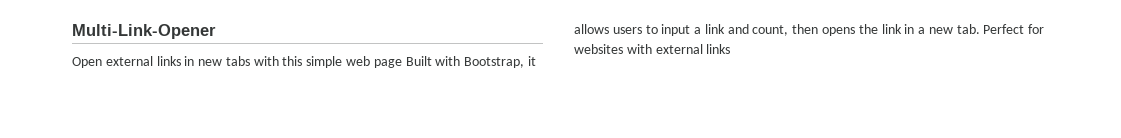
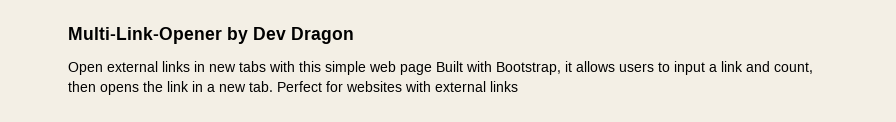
- Multi-Link-Opener
+ Multi-Link-Opener by Dev Dragon

